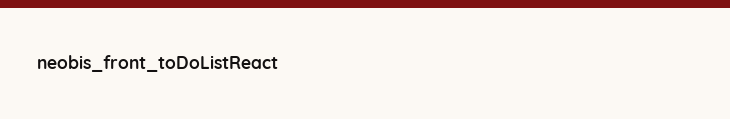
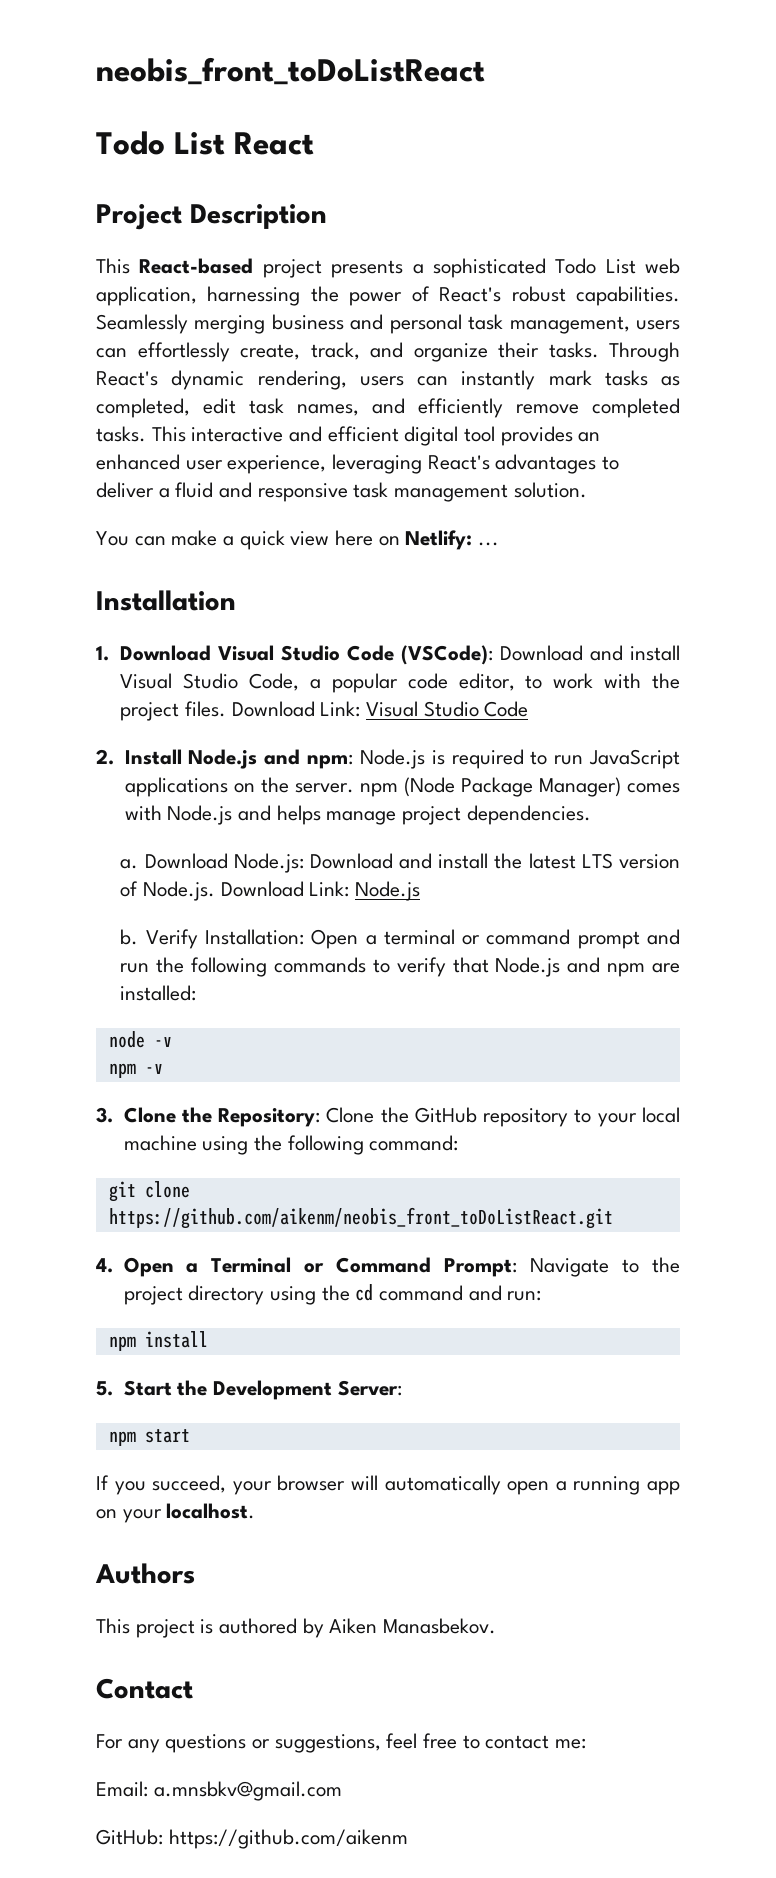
+ Todo List React
+ Project Description
+ This React-based project presents a sophisticated Todo List web application, harnessing the power of React's robust capabilities. Seamlessly merging business and personal task management, users can effortlessly create, track, and organize their tasks. Through React's dynamic rendering, users can instantly mark tasks as completed, edit task names, and efficiently remove completed tasks. This interactive and efficient digital tool provides an enhanced user experience, leveraging React's advantages to deliver a fluid and responsive task management solution.
+ You can make a quick view here on Netlify: ...
+ Installation
+ 1. Download Visual Studio Code (VSCode): Download and install Visual Studio Code, a popular code editor, to work with the project files. Download Link: Visual Studio Code
+ 2. Install Node.js and npm: Node.js is required to run JavaScript applications on the server. npm (Node Package Manager) comes with Node.js and helps manage project dependencies.
+ a. Download Node.js: Download and install the latest LTS version of Node.js. Download Link: Node.js
+ b. Verify Installation: Open a terminal or command prompt and run the following commands to verify that Node.js and npm are installed:
+ node -v
+ npm -v
+ 3. Clone the Repository: Clone the GitHub repository to your local machine using the following command:
+ git clone https://github.com/aikenm/neobis_front_toDoListReact.git
+ 4. Open a Terminal or Command Prompt: Navigate to the project directory using the cd command and run:
+ npm install
+ 5. Start the Development Server:
+ npm start
+ If you succeed, your browser will automatically open a running app on your localhost.
+ Authors
+ This project is authored by Aiken Manasbekov.
+ Contact
+ For any questions or suggestions, feel free to contact me:
+ Email: a.mnsbkv@gmail.com
+ GitHub: https://github.com/aikenm

